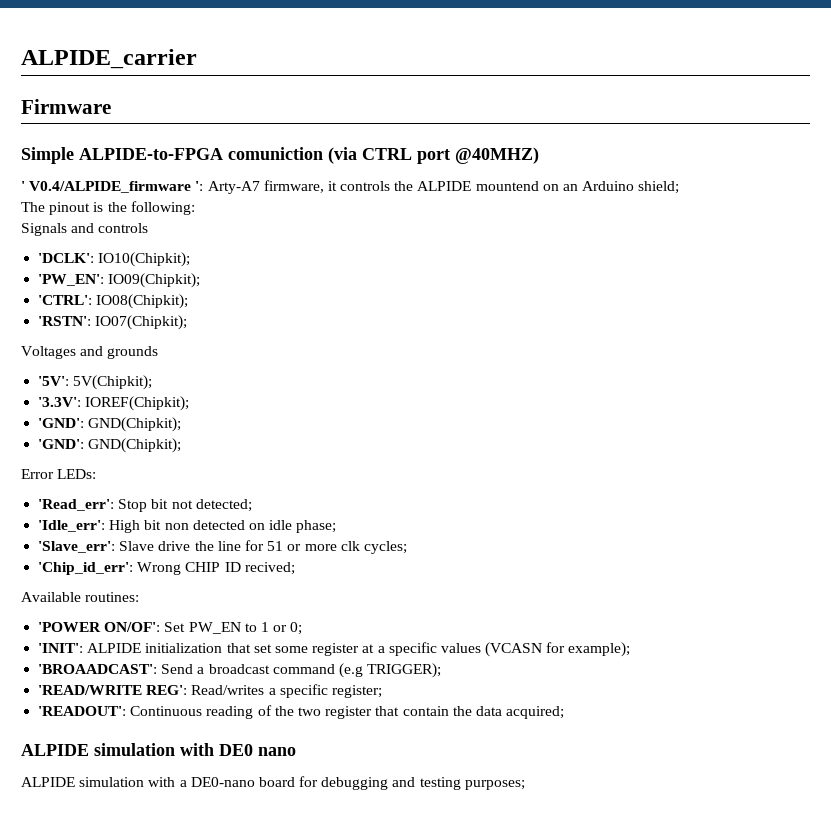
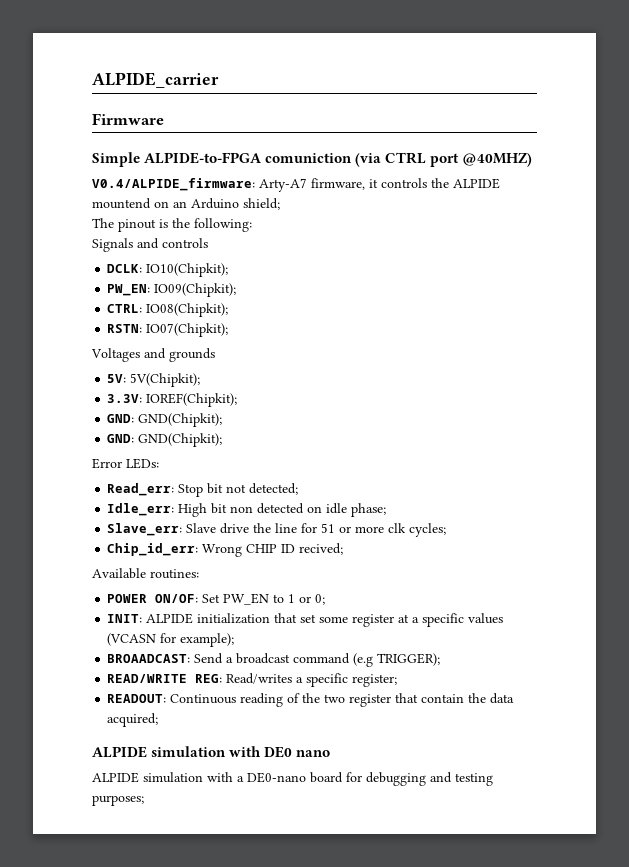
- ' V0.4/ALPIDE_firmware ': Arty-A7 firmware, it controls the ALPIDE mountend on an Arduino shield;
+ V0.4/ALPIDE_firmware: Arty-A7 firmware, it controls the ALPIDE mountend on an Arduino shield;
- 'DCLK': IO10(Chipkit);
+ DCLK: IO10(Chipkit);
- 'PW_EN': IO09(Chipkit);
+ PW_EN: IO09(Chipkit);
- 'CTRL': IO08(Chipkit);
+ CTRL: IO08(Chipkit);
- 'RSTN': IO07(Chipkit);
+ RSTN: IO07(Chipkit);
- '5V': 5V(Chipkit);
+ 5V: 5V(Chipkit);
- '3.3V': IOREF(Chipkit);
- 'GND': GND(Chipkit);
- 'GND': GND(Chipkit);
+ 3.3V: IOREF(Chipkit);
+ GND: GND(Chipkit);
+ GND: GND(Chipkit);
- 'Read_err': Stop bit not detected;
+ Read_err: Stop bit not detected;
- 'Idle_err': High bit non detected on idle phase;
+ Idle_err: High bit non detected on idle phase;
- 'Slave_err': Slave drive the line for 51 or more clk cycles;
+ Slave_err: Slave drive the line for 51 or more clk cycles;
- 'Chip_id_err': Wrong CHIP ID recived;
+ Chip_id_err: Wrong CHIP ID recived;
- 'POWER ON/OF': Set PW_EN to 1 or 0;
+ POWER ON/OF: Set PW_EN to 1 or 0;
- 'INIT': ALPIDE initialization that set some register at a specific values (VCASN for example);
+ INIT: ALPIDE initialization that set some register at a specific values (VCASN for example);
- 'BROAADCAST': Send a broadcast command (e.g TRIGGER);
+ BROAADCAST: Send a broadcast command (e.g TRIGGER);
- 'READ/WRITE REG': Read/writes a specific register;
+ READ/WRITE REG: Read/writes a specific register;
- 'READOUT': Continuous reading of the two register that contain the data acquired;
+ READOUT: Continuous reading of the two register that contain the data acquired;

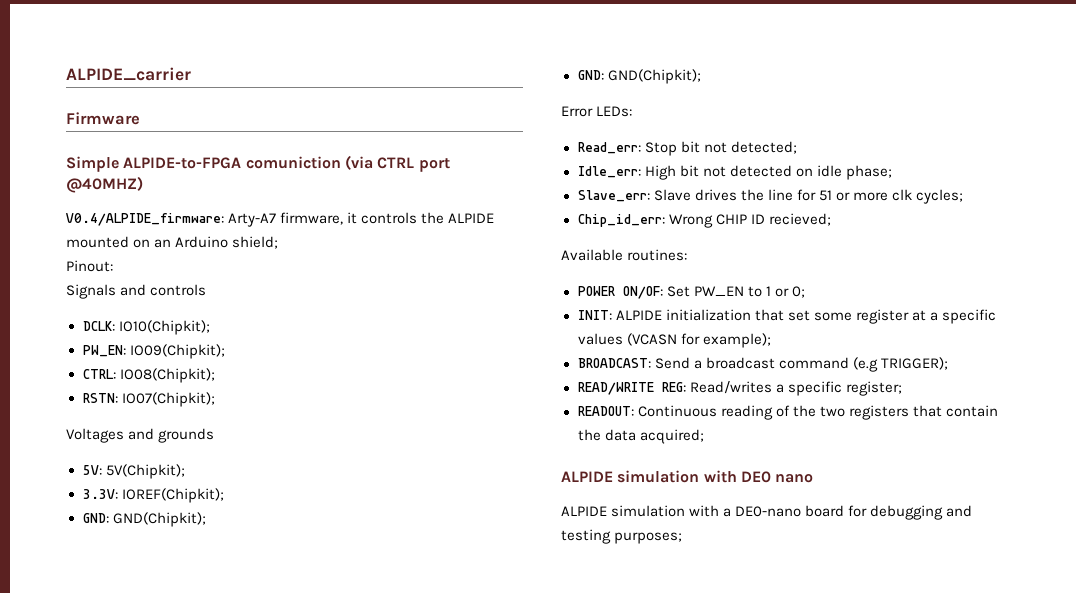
- V0.4/ALPIDE_firmware: Arty-A7 firmware, it controls the ALPIDE mountend on an Arduino shield;
+ V0.4/ALPIDE_firmware: Arty-A7 firmware, it controls the ALPIDE mounted on an Arduino shield;
- The pinout is the following:
+ Pinout:
- Idle_err: High bit non detected on idle phase;
+ Idle_err: High bit not detected on idle phase;
- Slave_err: Slave drive the line for 51 or more clk cycles;
+ Slave_err: Slave drives the line for 51 or more clk cycles;
- Chip_id_err: Wrong CHIP ID recived;
+ Chip_id_err: Wrong CHIP ID recieved;
- BROAADCAST: Send a broadcast command (e.g TRIGGER);
+ BROADCAST: Send a broadcast command (e.g TRIGGER);
- READOUT: Continuous reading of the two register that contain the data acquired;
+ READOUT: Continuous reading of the two registers that contain the data acquired;

